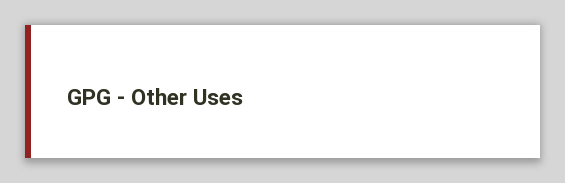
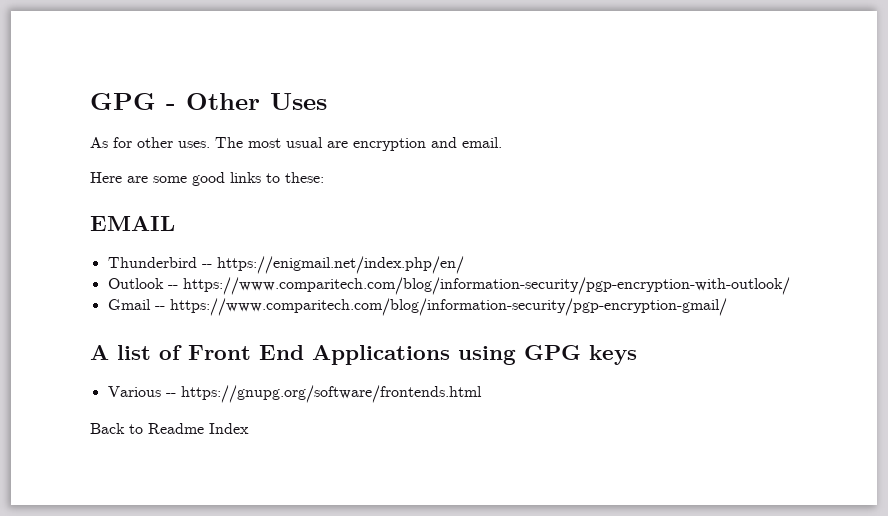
+ As for other uses. The most usual are encryption and email.
+ Here are some good links to these:
+ EMAIL
+ Thunderbird -- https://enigmail.net/index.php/en/
+ Outlook -- https://www.comparitech.com/blog/information-security/pgp-encryption-with-outlook/
+ Gmail -- https://www.comparitech.com/blog/information-security/pgp-encryption-gmail/
+ A list of Front End Applications using GPG keys
+ Various -- https://gnupg.org/software/frontends.html
+ Back to Readme Index

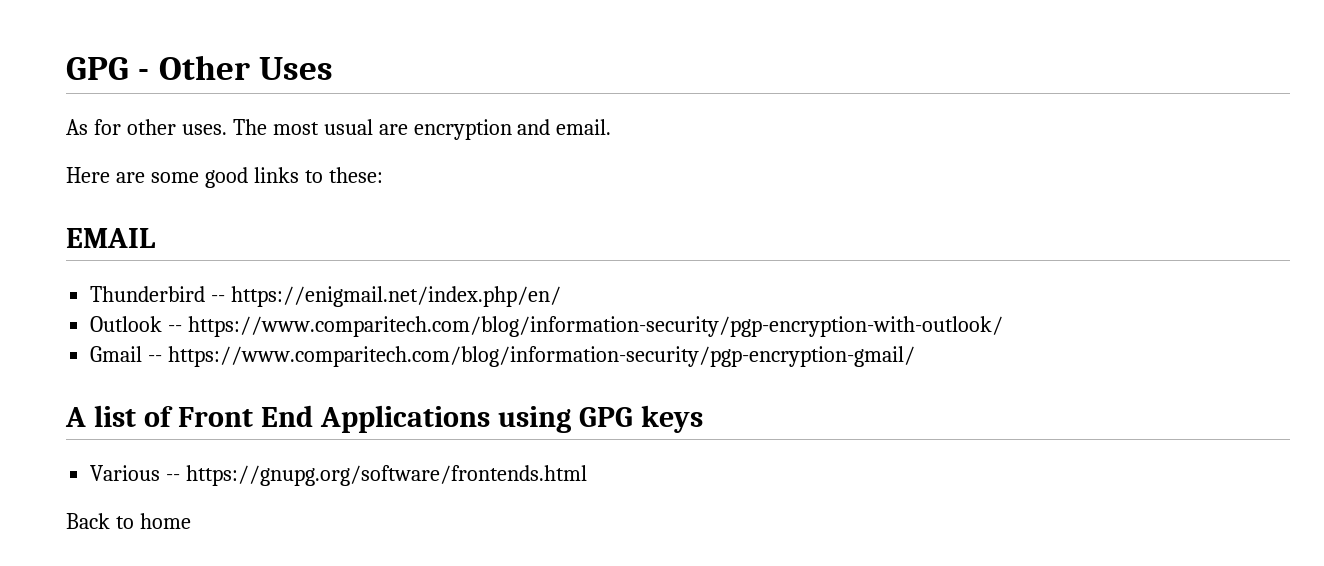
- Back to Readme Index
+ Back to home

